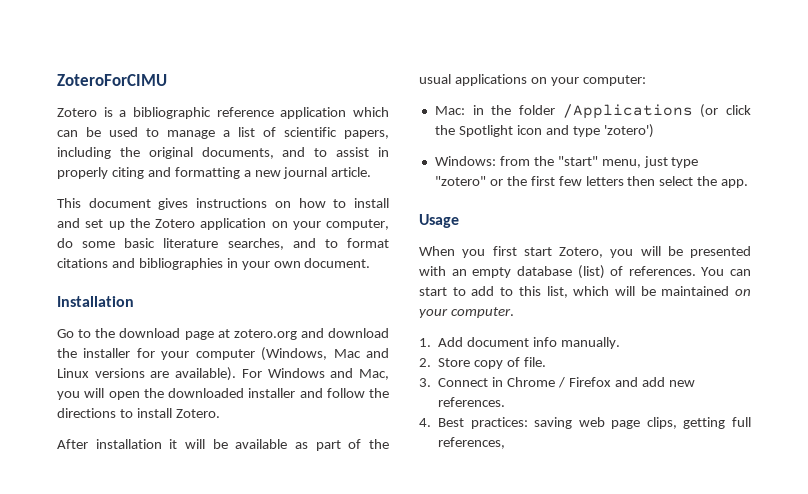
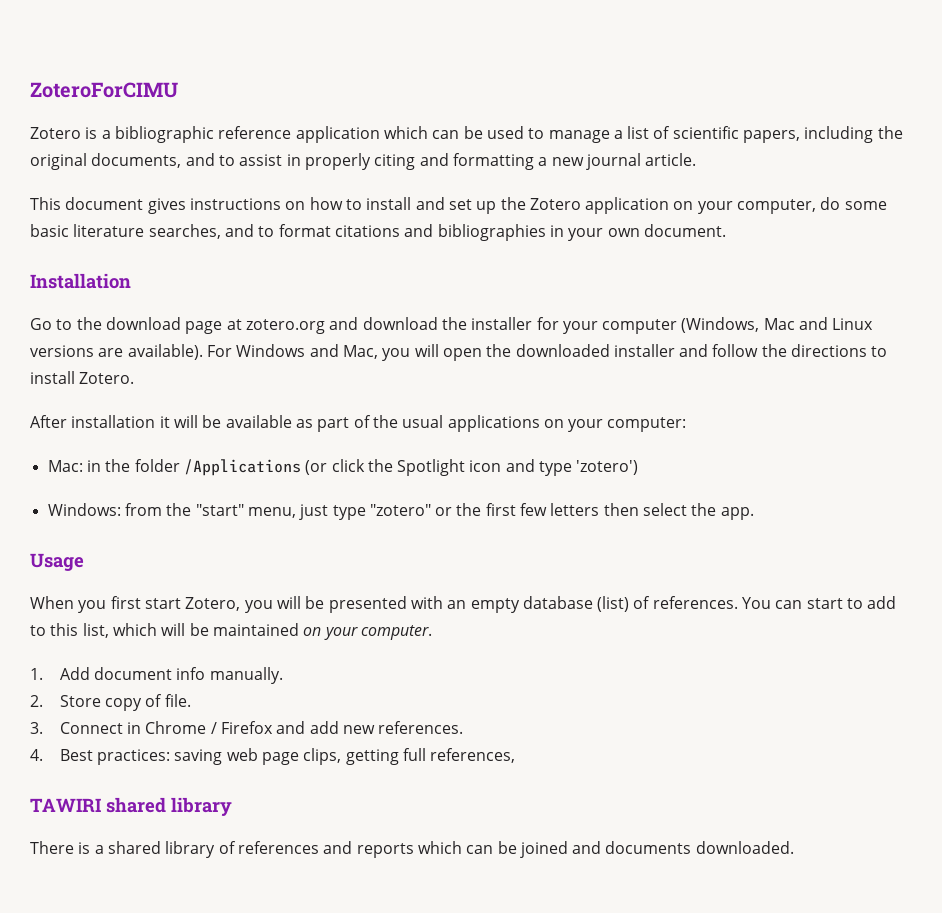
+ TAWIRI shared library
+ There is a shared library of references and reports which can be joined and documents downloaded.

